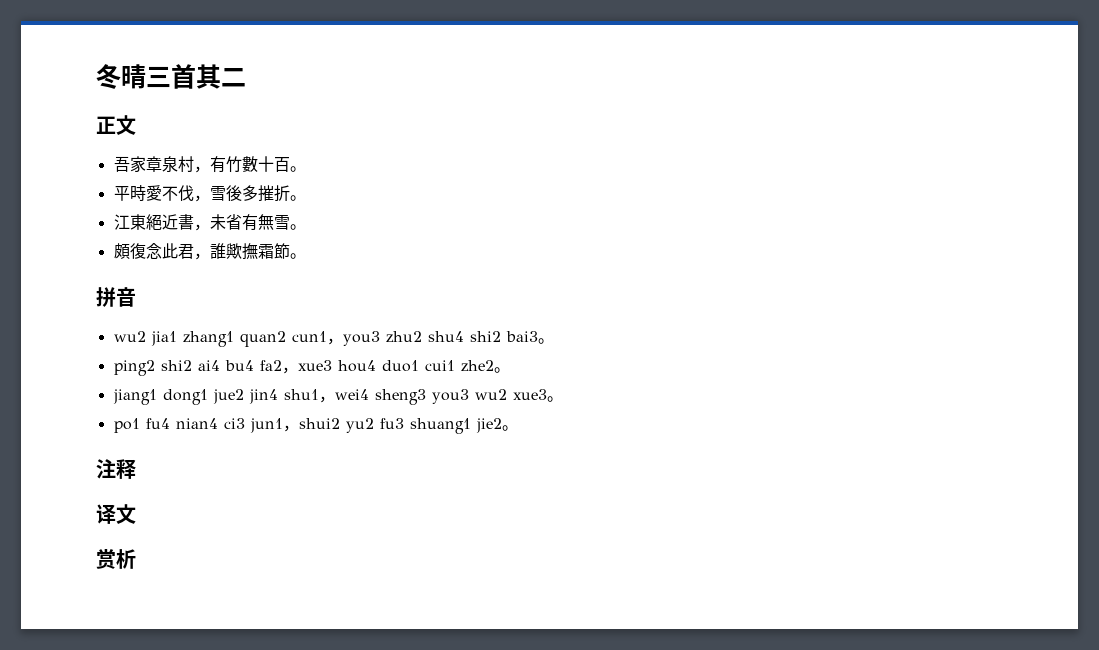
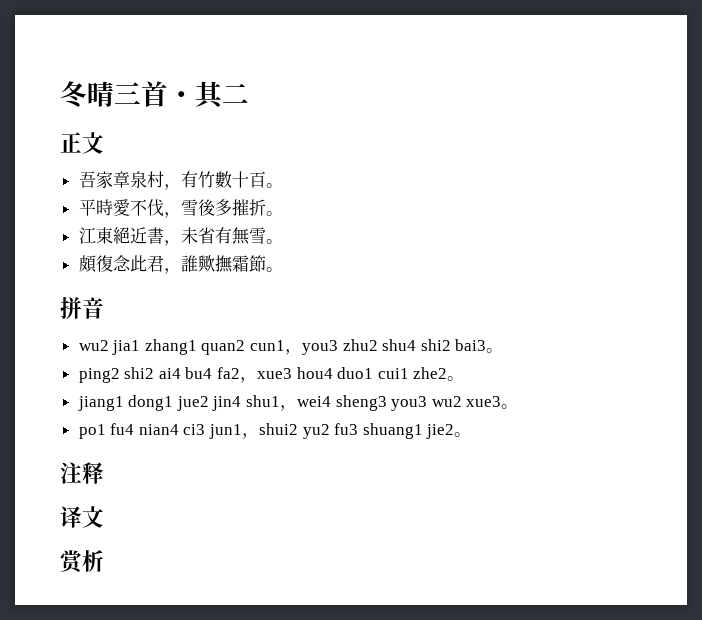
- 冬晴三首其二
+ 冬晴三首・其二

